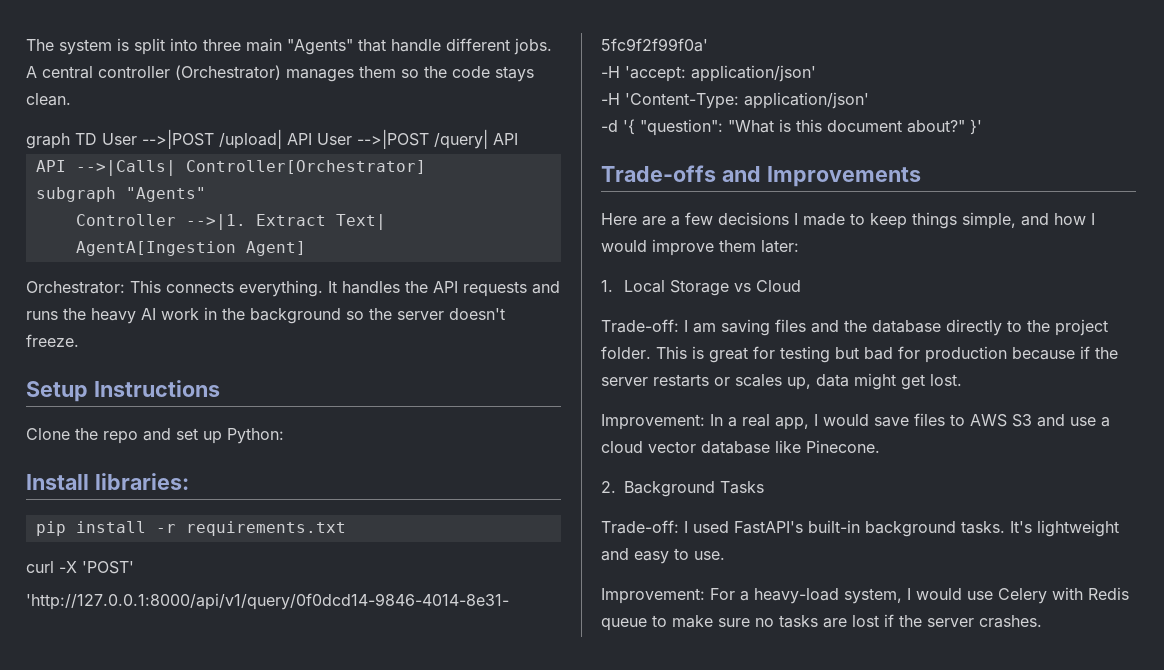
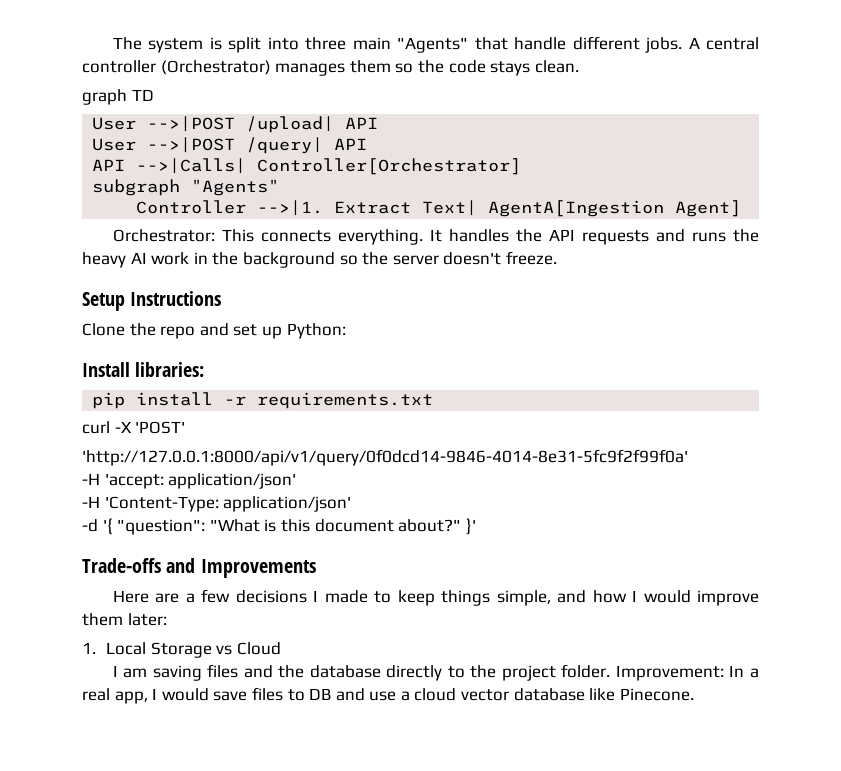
- graph TD User -->|POST /upload| API User -->|POST /query| API
+ graph TD
+ User -->|POST /upload| API
+ User -->|POST /query| API
- Trade-off: I am saving files and the database directly to the project folder. This is great for testing but bad for production because if the server restarts or scales up, data might get lost.
- Improvement: In a real app, I would save files to AWS S3 and use a cloud vector database like Pinecone.
+ I am saving files and the database directly to the project folder. Improvement: In a real app, I would save files to DB and use a cloud vector database like Pinecone.
- 2. Background Tasks
- Trade-off: I used FastAPI's built-in background tasks. It's lightweight and easy to use.
- Improvement: For a heavy-load system, I would use Celery with Redis queue to make sure no tasks are lost if the server crashes.

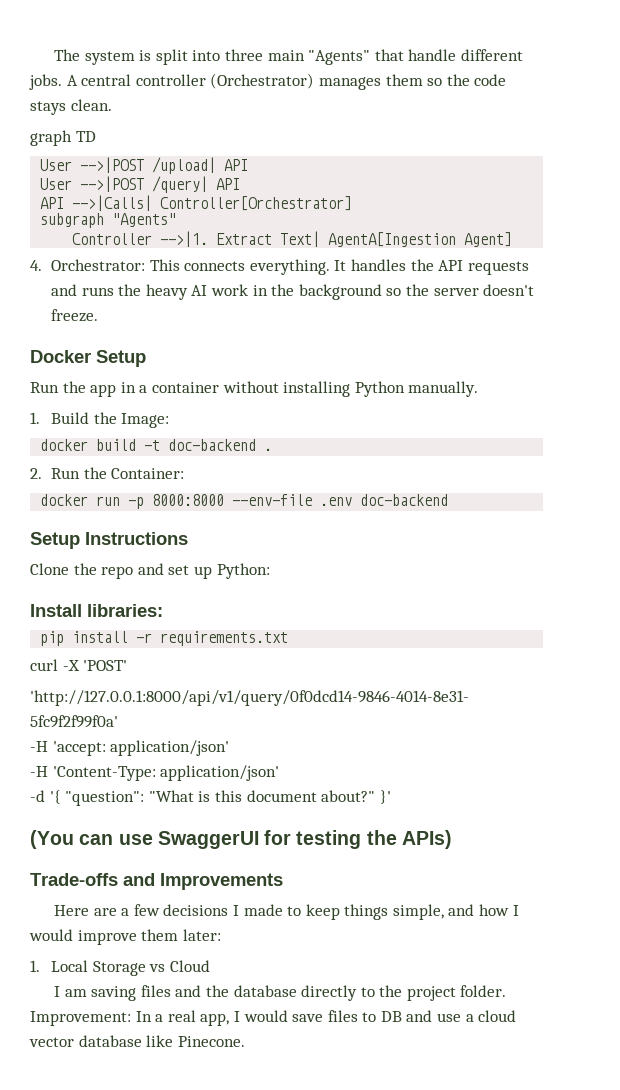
- Orchestrator: This connects everything.
+ 4. Orchestrator: This connects everything.
+ Docker Setup
+ Run the app in a container without installing Python manually.
+ 1. Build the Image:
+ docker build -t doc-backend .
+ 2. Run the Container:
+ docker run -p 8000:8000 --env-file .env doc-backend
+ (You can use SwaggerUI for testing the APIs)

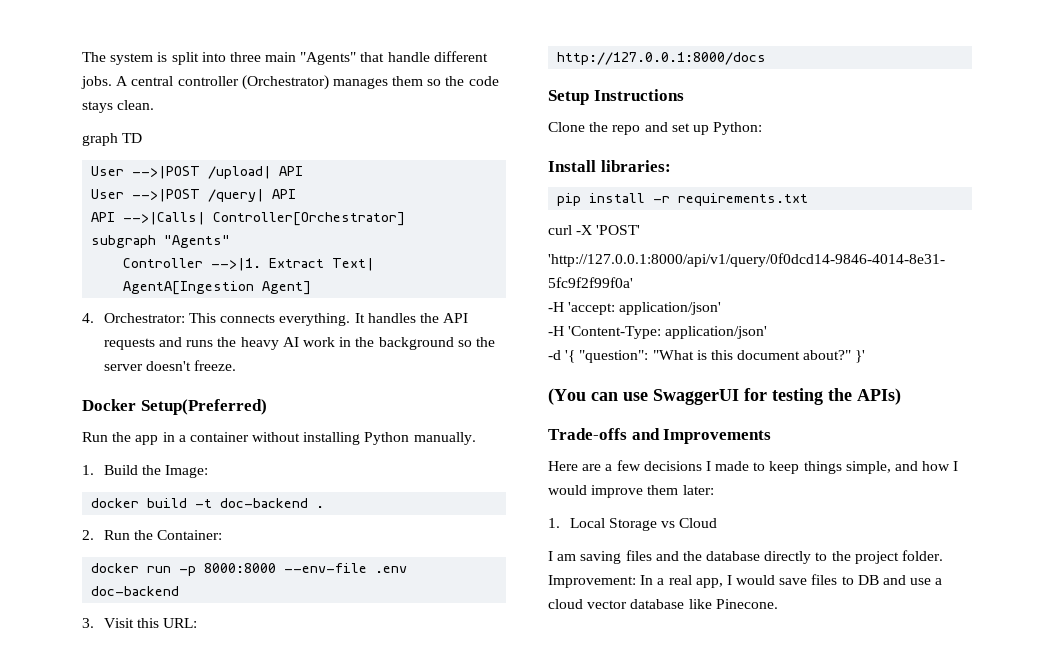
- Docker Setup
+ Docker Setup(Preferred)
+ 3. Visit this URL:
+ http://127.0.0.1:8000/docs

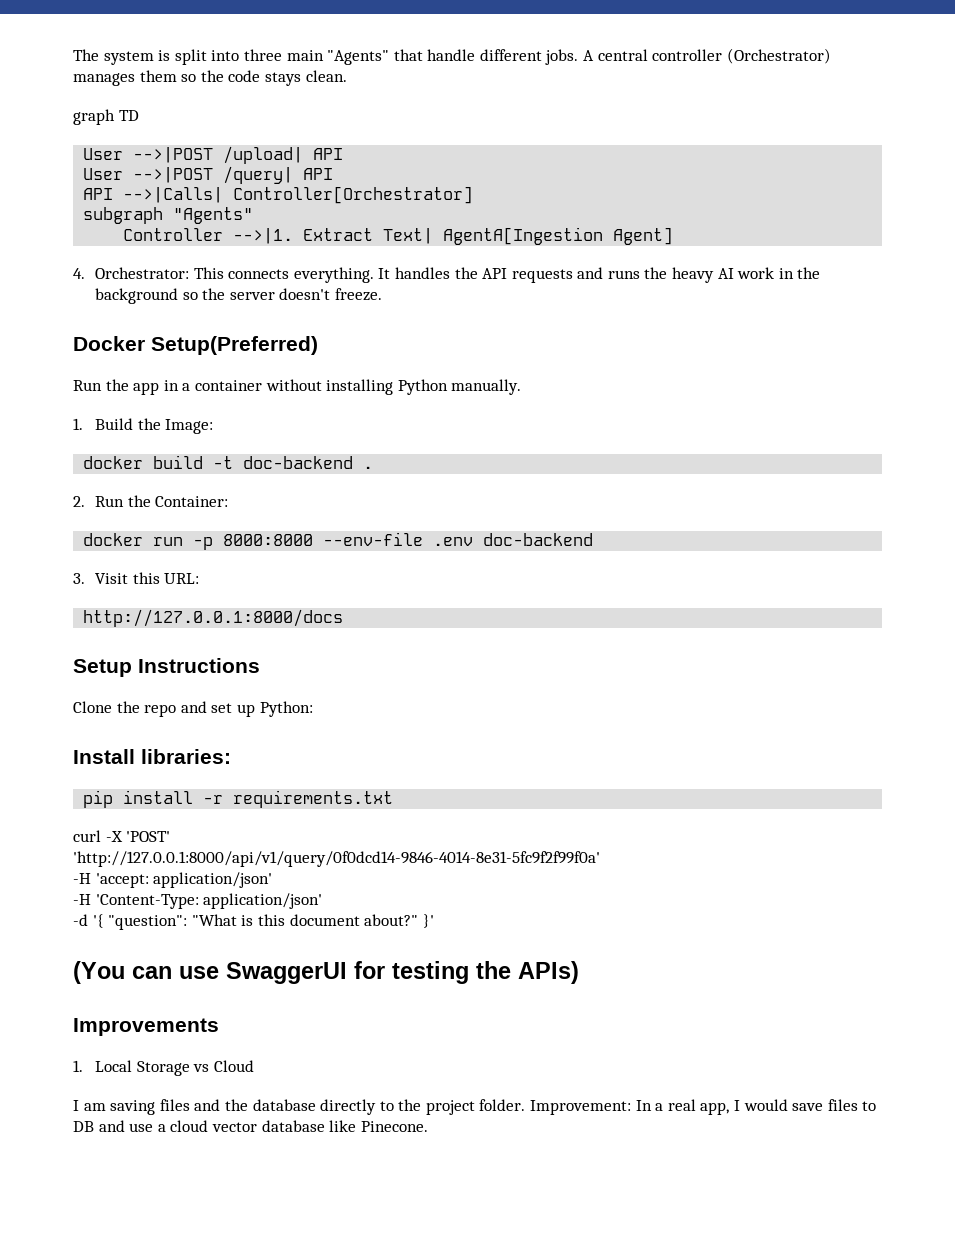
- Trade-offs and Improvements
+ Improvements
- Here are a few decisions I made to keep things simple, and how I would improve them later:

